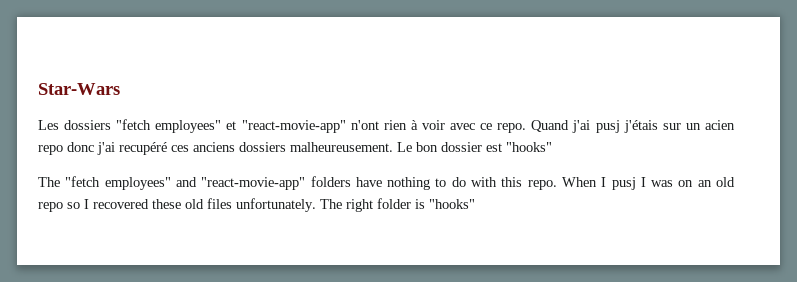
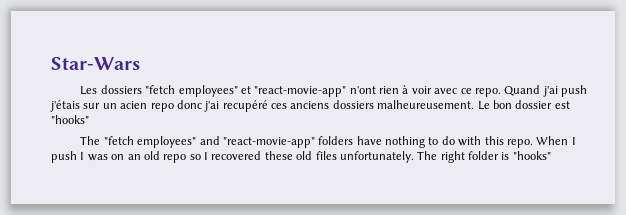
- Quand j'ai pusj j'étais sur un acien repo donc j'ai recupéré ces anciens dossiers malheureusement.
+ Quand j'ai push j'étais sur un acien repo donc j'ai recupéré ces anciens dossiers malheureusement.
- When I pusj I was on an old repo so I recovered these old files unfortunately.
+ When I push I was on an old repo so I recovered these old files unfortunately.

